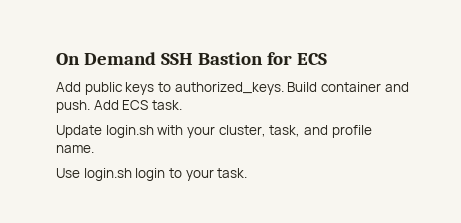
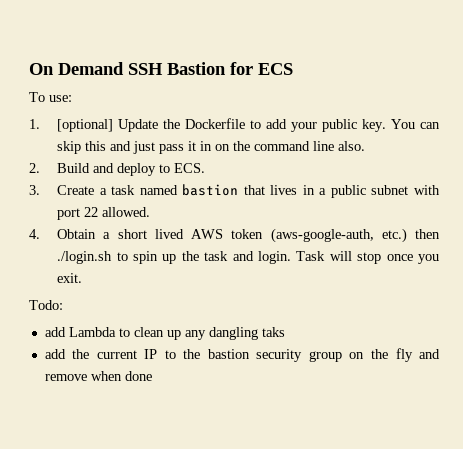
- Add public keys to authorized_keys. Build container and push. Add ECS task.
- Update login.sh with your cluster, task, and profile name.
- Use login.sh login to your task.
+ To use:
+ 1. [optional] Update the Dockerfile to add your public key. You can skip this and just pass it in on the command line also.
+ 2. Build and deploy to ECS.
+ 3. Create a task named bastion that lives in a public subnet with port 22 allowed.
+ 4. Obtain a short lived AWS token (aws-google-auth, etc.) then ./login.sh to spin up the task and login. Task will stop once you exit.
+ Todo:
+ add Lambda to clean up any dangling taks
+ add the current IP to the bastion security group on the fly and remove when done

